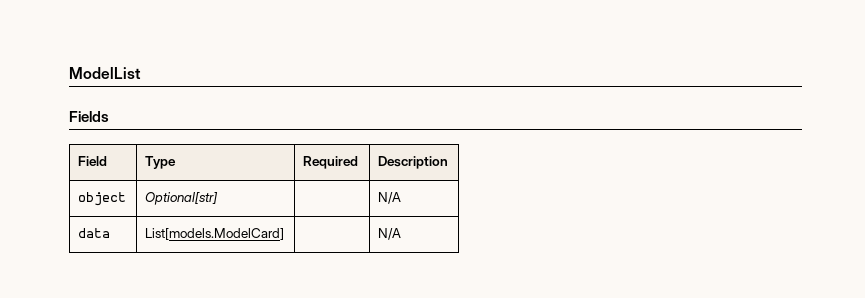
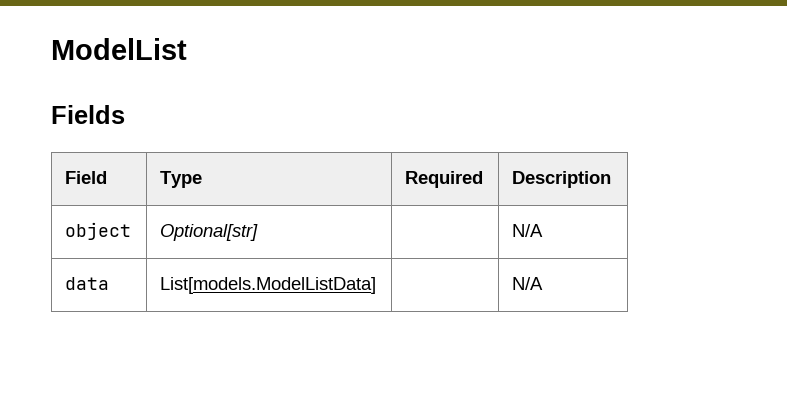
- data | List[models.ModelCard] | | N/A
+ data | List[models.ModelListData] | | N/A

